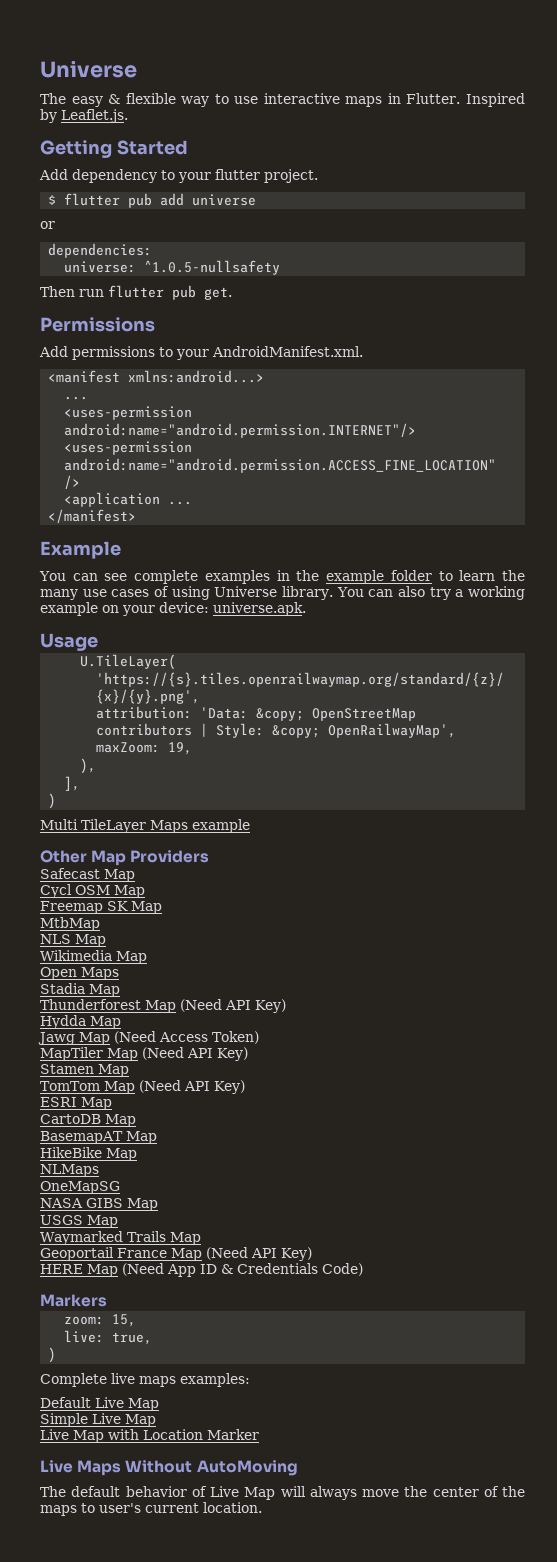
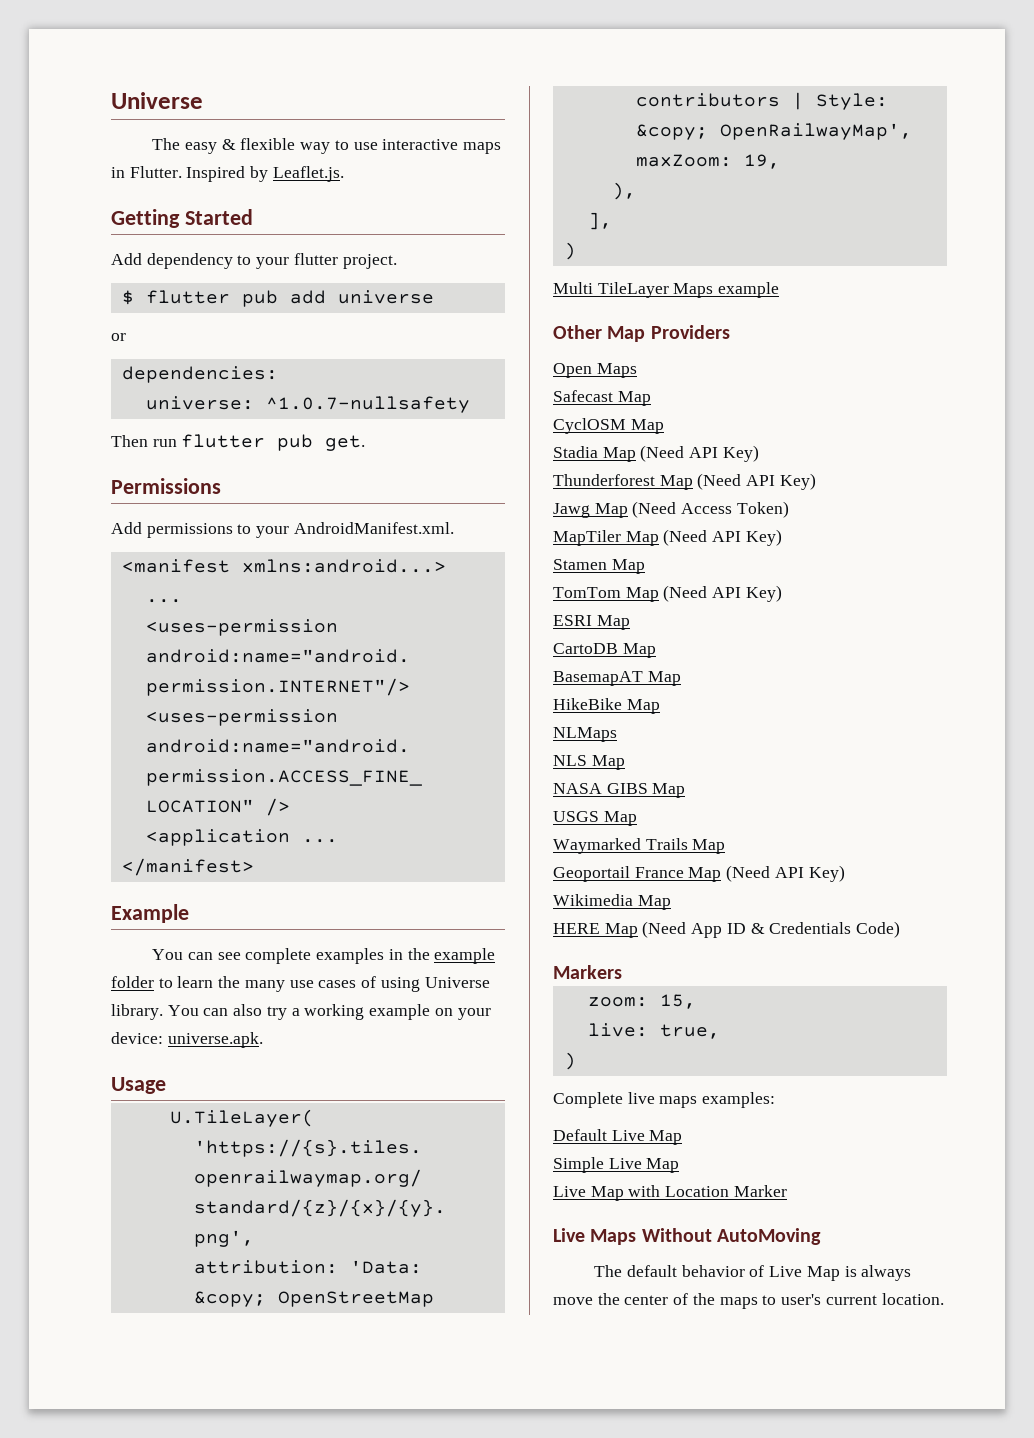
- universe: ^1.0.5-nullsafety
+ universe: ^1.0.7-nullsafety
+ Open Maps
- Cycl OSM Map
- Freemap SK Map
- MtbMap
- NLS Map
- Wikimedia Map
- Open Maps
+ CyclOSM Map
- Stadia Map
+ Stadia Map (Need API Key)
- Hydda Map
- OneMapSG
+ NLS Map
+ Wikimedia Map
- The default behavior of Live Map will always move the center of the maps to user's current location.
+ The default behavior of Live Map is always move the center of the maps to user's current location.

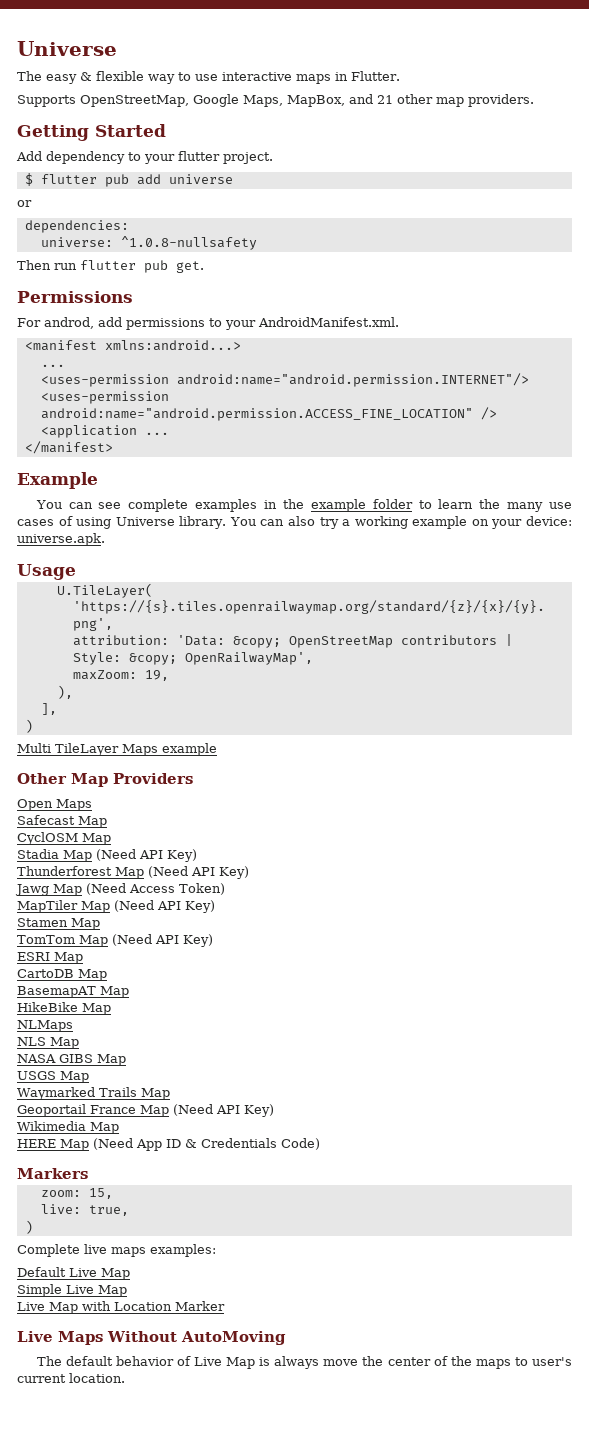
- The easy & flexible way to use interactive maps in Flutter. Inspired by Leaflet.js.
+ The easy & flexible way to use interactive maps in Flutter.
+ Supports OpenStreetMap, Google Maps, MapBox, and 21 other map providers.
- universe: ^1.0.7-nullsafety
+ universe: ^1.0.8-nullsafety
- Add permissions to your AndroidManifest.xml.
+ For androd, add permissions to your AndroidManifest.xml.

